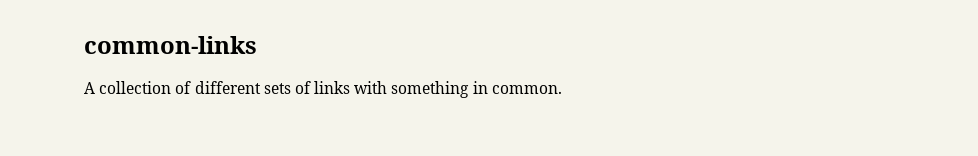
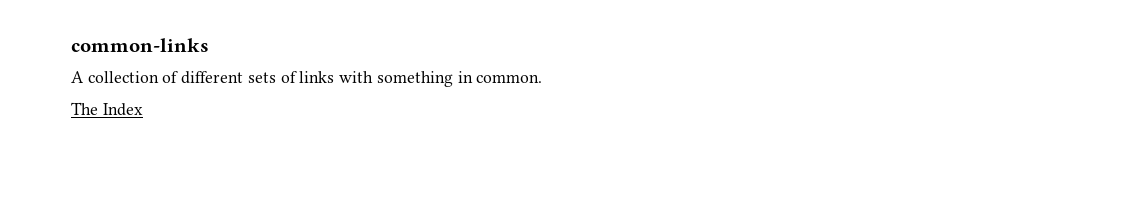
+ The Index

